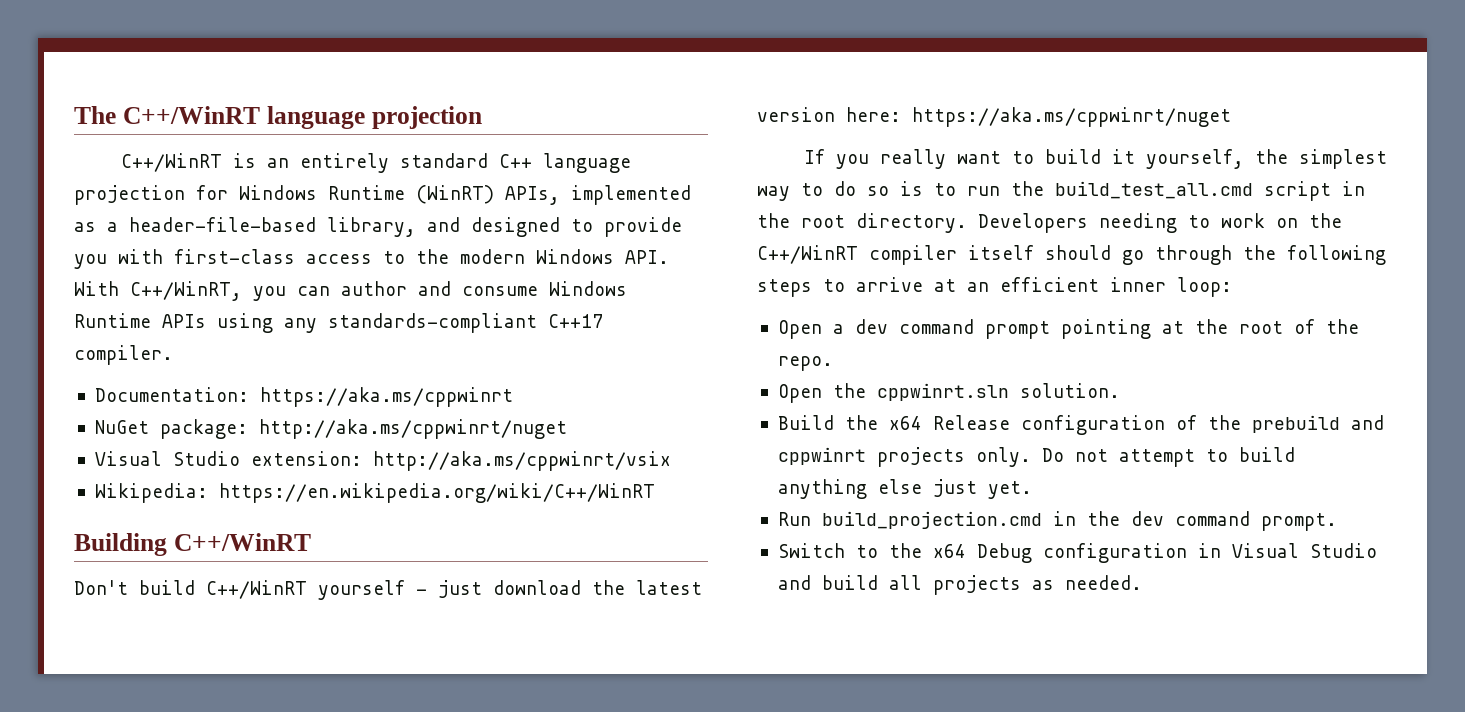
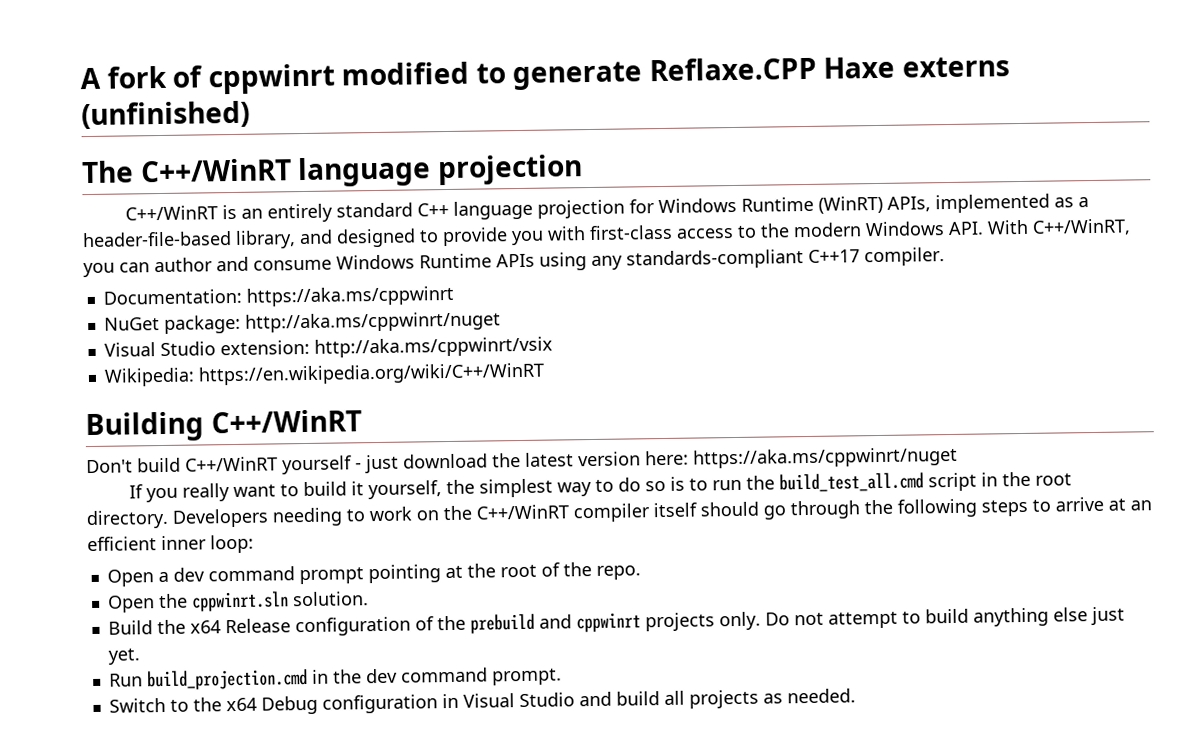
+ A fork of cppwinrt modified to generate Reflaxe.CPP Haxe externs (unfinished)

